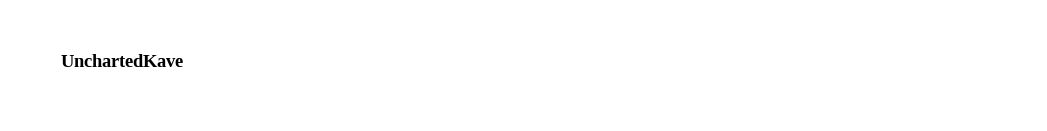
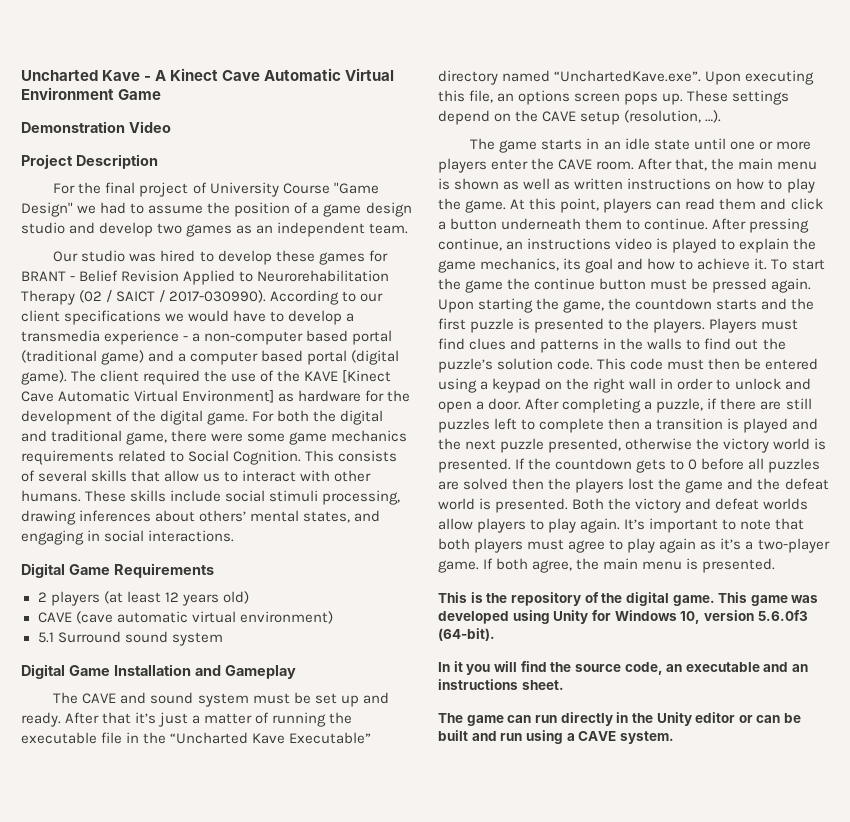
- UnchartedKave
+ Uncharted Kave - A Kinect Cave Automatic Virtual Environment Game
+ Demonstration Video
+ Project Description
+ For the final project of University Course "Game Design" we had to assume the position of a game design studio and develop two games as an independent team.
+ Our studio was hired to develop these games for BRANT - Belief Revision Applied to Neurorehabilitation Therapy (02 / SAICT / 2017-030990). According to our client specifications we would have to develop a transmedia experience - a non-computer based portal (traditional game) and a computer based portal (digital game). The client required the use of the KAVE [Kinect Cave Automatic Virtual Environment] as hardware for the development of the digital game. For both the digital and traditional game, there were some game mechanics requirements related to Social Cognition. This consists of several skills that allow us to interact with other humans. These skills include social stimuli processing, drawing inferences about others’ mental states, and engaging in social interactions.
+ Digital Game Requirements
+ 2 players (at least 12 years old)
+ CAVE (cave automatic virtual environment)
+ 5.1 Surround sound system
+ Digital Game Installation and Gameplay
+ The CAVE and sound system must be set up and ready. After that it’s just a matter of running the executable file in the “Uncharted Kave Executable” directory named “UnchartedKave.exe”. Upon executing this file, an options screen pops up. These settings depend on the CAVE setup (resolution, …).
+ The game starts in an idle state until one or more players enter the CAVE room. After that, the main menu is shown as well as written instructions on how to play the game. At this point, players can read them and click a button underneath them to continue. After pressing continue, an instructions video is played to explain the game mechanics, its goal and how to achieve it. To start the game the continue button must be pressed again. Upon starting the game, the countdown starts and the first puzzle is presented to the players. Players must find clues and patterns in the walls to find out the puzzle’s solution code. This code must then be entered using a keypad on the right wall in order to unlock and open a door. After completing a puzzle, if there are still puzzles left to complete then a transition is played and the next puzzle presented, otherwise the victory world is presented. If the countdown gets to 0 before all puzzles are solved then the players lost the game and the defeat world is presented. Both the victory and defeat worlds allow players to play again. It’s important to note that both players must agree to play again as it’s a two-player game. If both agree, the main menu is presented.
+ This is the repository of the digital game. This game was developed using Unity for Windows 10, version 5.6.0f3 (64-bit).
+ In it you will find the source code, an executable and an instructions sheet.
+ The game can run directly in the Unity editor or can be built and run using a CAVE system.

